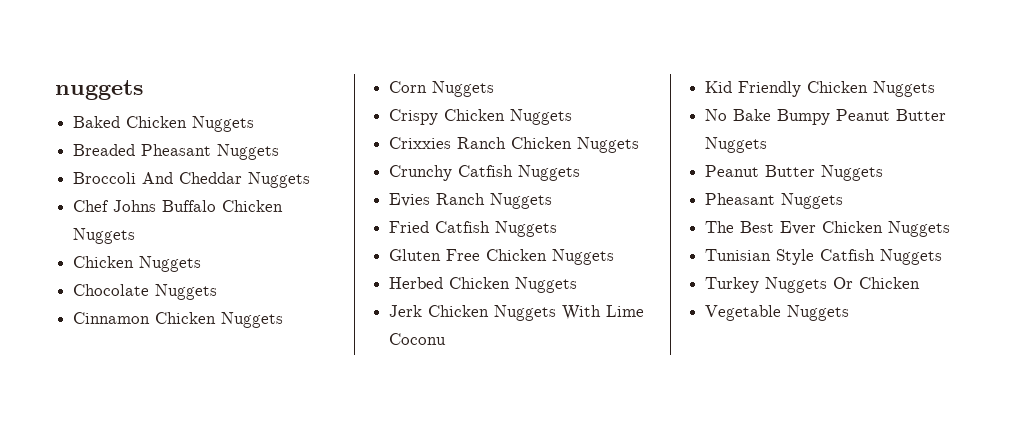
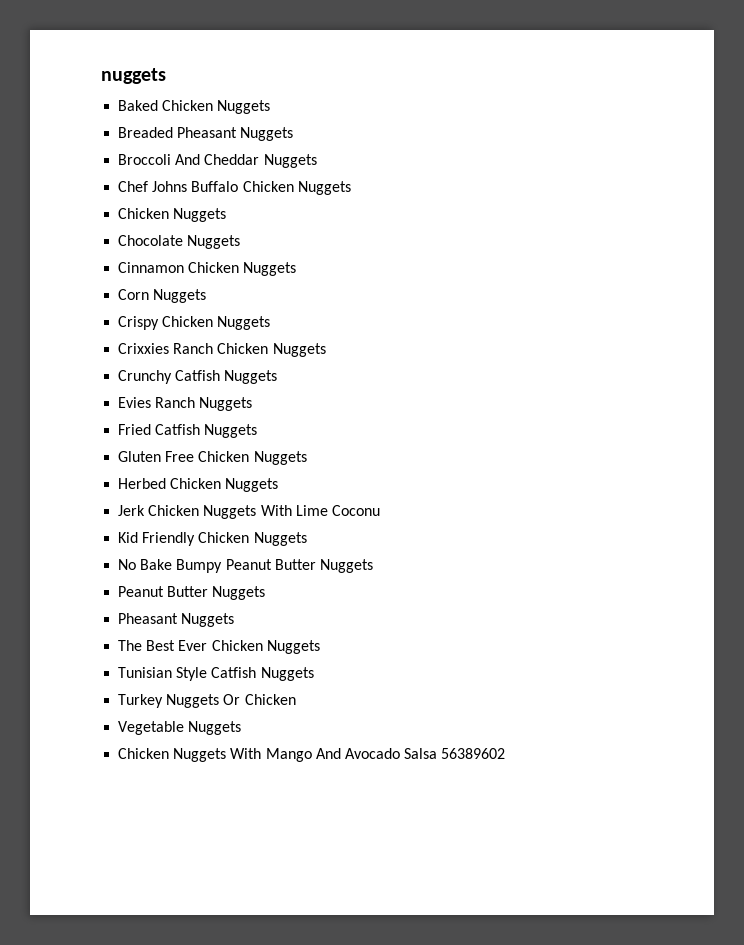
+ Chicken Nuggets With Mango And Avocado Salsa 56389602

